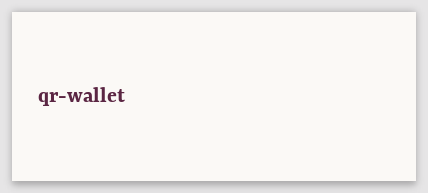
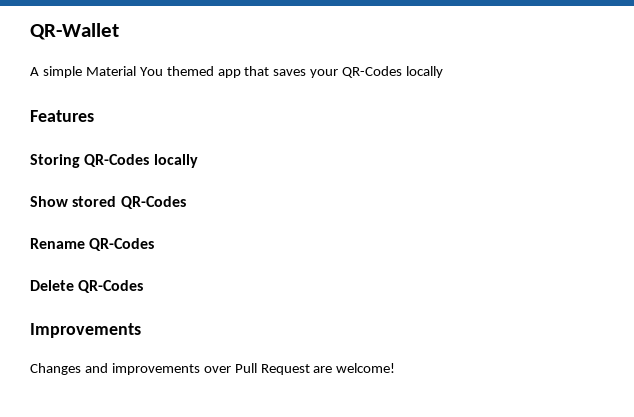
- qr-wallet
+ QR-Wallet
+ A simple Material You themed app that saves your QR-Codes locally
+ Features
+ Storing QR-Codes locally
+ Show stored QR-Codes
+ Rename QR-Codes
+ Delete QR-Codes
+ Improvements
+ Changes and improvements over Pull Request are welcome!

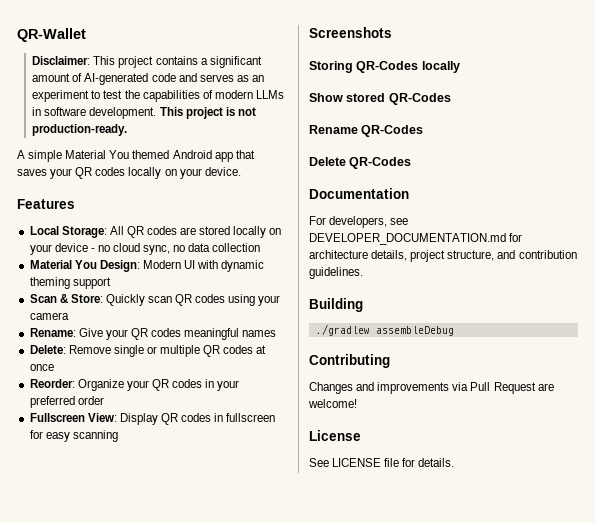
+ Disclaimer: This project contains a significant amount of AI-generated code and serves as an experiment to test the capabilities of modern LLMs in software development. This project is not production-ready.
- A simple Material You themed app that saves your QR-Codes locally
+ A simple Material You themed Android app that saves your QR codes locally on your device.
  Features
+ Local Storage: All QR codes are stored locally on your device - no cloud sync, no data collection
+ Material You Design: Modern UI with dynamic theming support
+ Scan & Store: Quickly scan QR codes using your camera
+ Rename: Give your QR codes meaningful names
+ Delete: Remove single or multiple QR codes at once
+ Reorder: Organize your QR codes in your preferred order
+ Fullscreen View: Display QR codes in fullscreen for easy scanning
+ Screenshots
- Improvements
+ Documentation
+ For developers, see DEVELOPER_DOCUMENTATION.md for architecture details, project structure, and contribution guidelines.
+ Building
+ ./gradlew assembleDebug
+ Contributing
- Changes and improvements over Pull Request are welcome!
+ Changes and improvements via Pull Request are welcome!
+ License
+ See LICENSE file for details.

